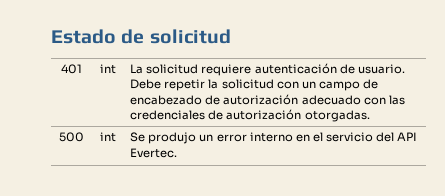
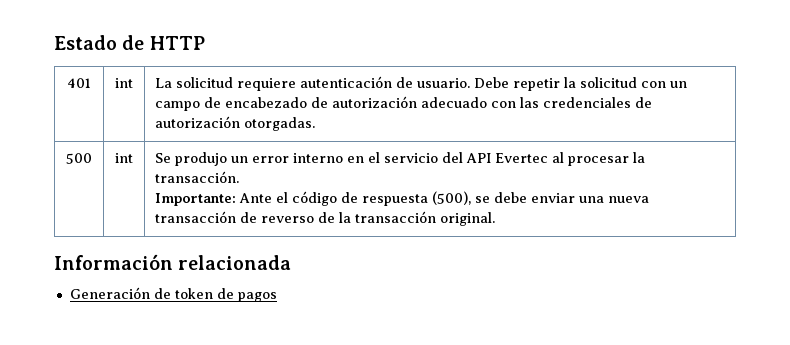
- Estado de solicitud
+ Estado de HTTP
- 500 | int | Se produjo un error interno en el servicio del API Evertec.
+ 500 | int | Se produjo un error interno en el servicio del API Evertec al procesar la transacción.
+ Importante: Ante el código de respuesta (500), se debe enviar una nueva transacción de reverso de la transacción original.
+ Información relacionada
+ Generación de token de pagos

